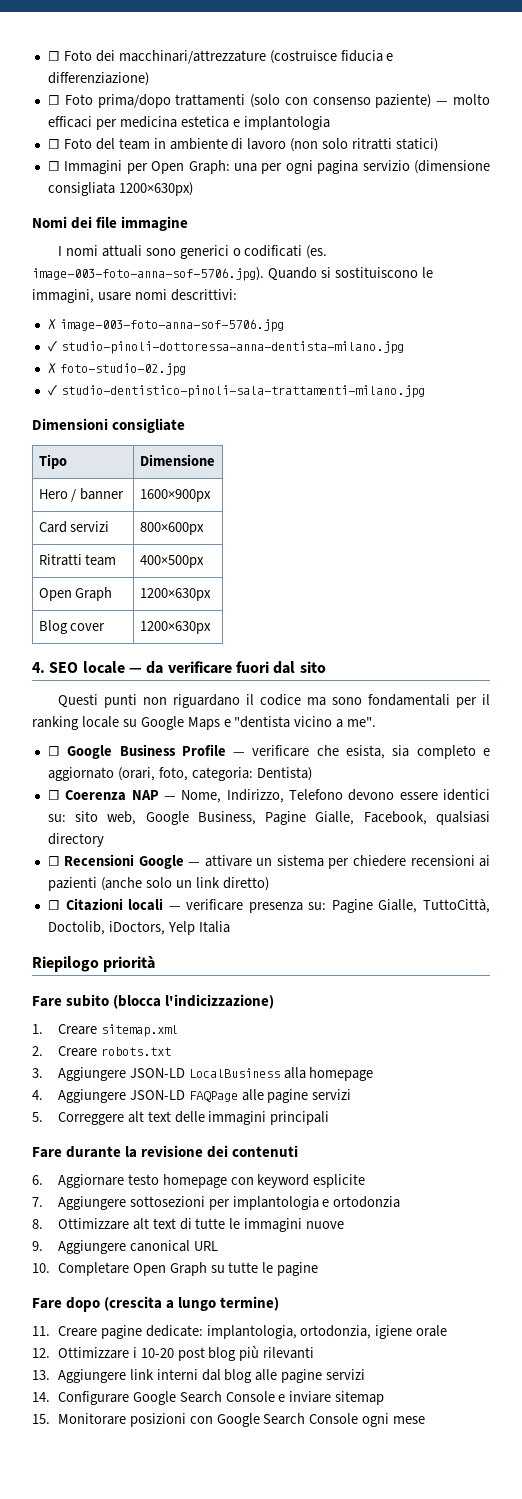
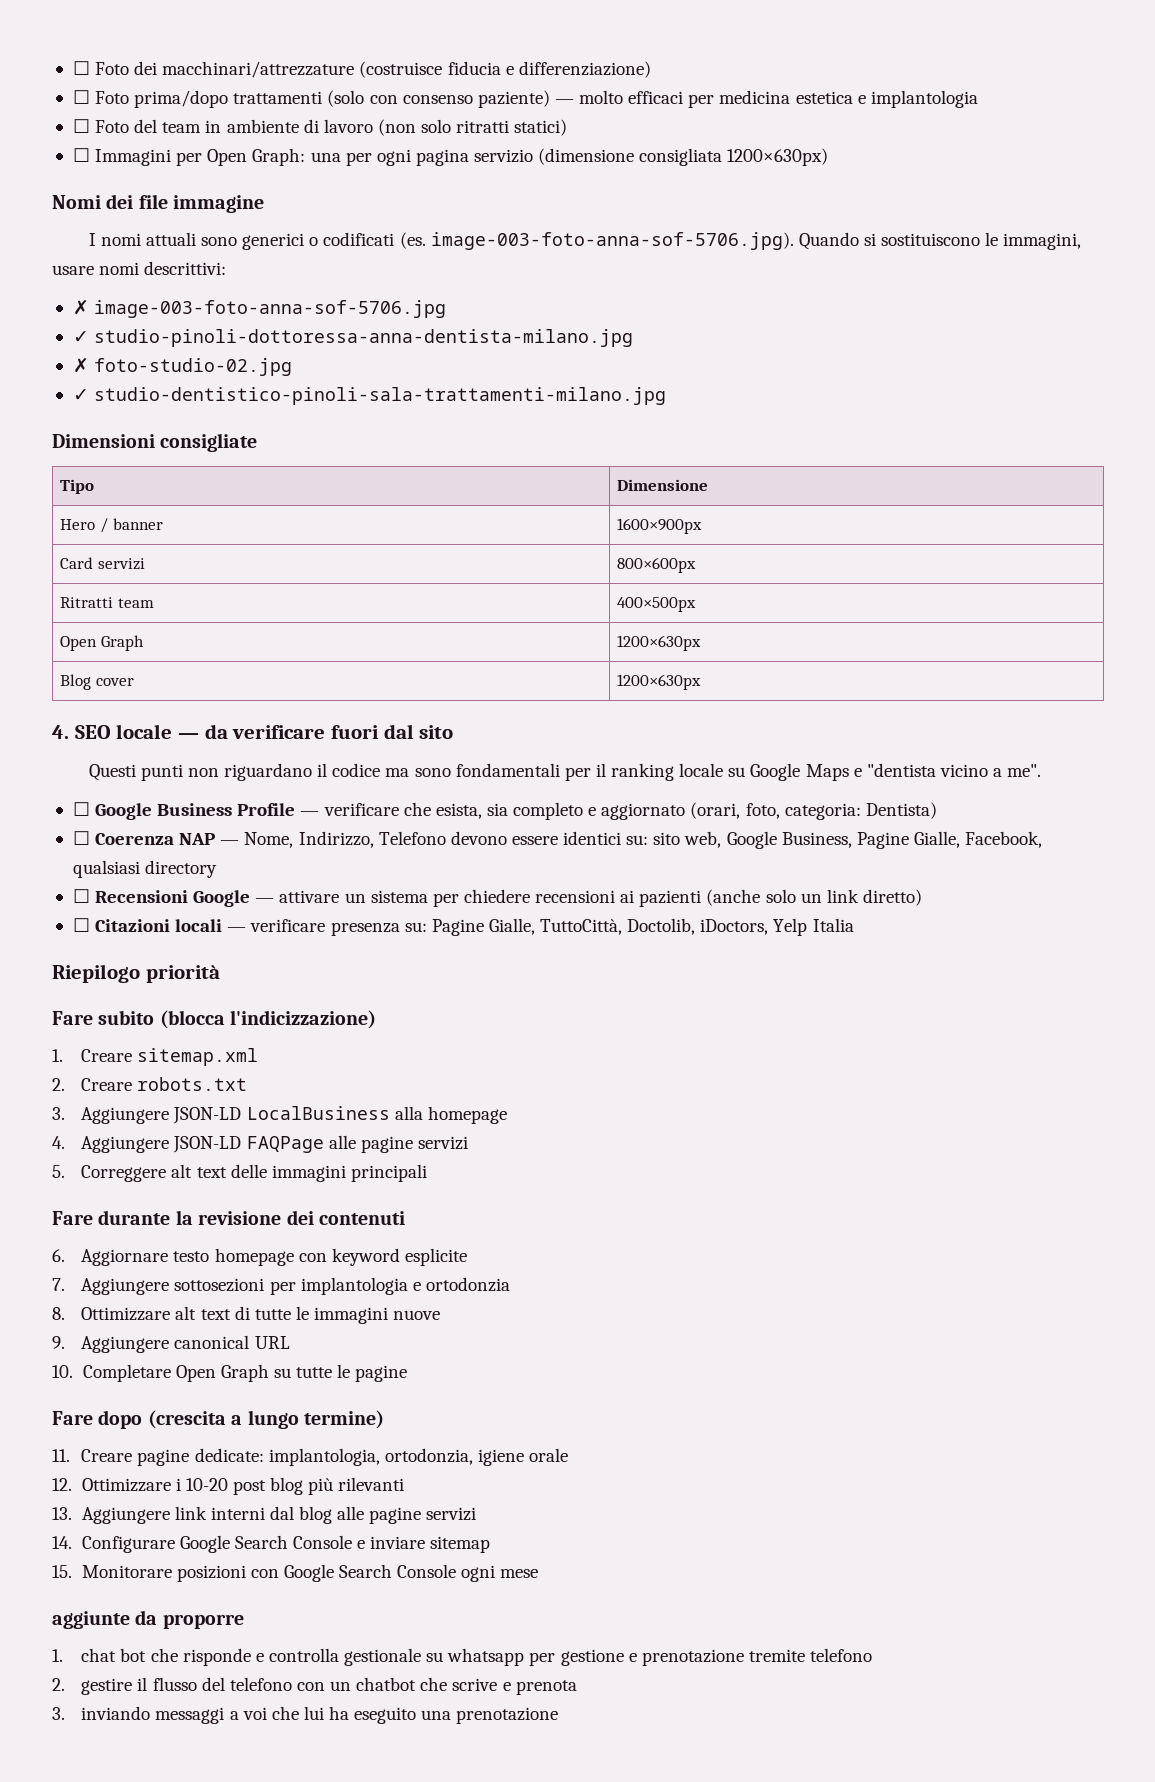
+ aggiunte da proporre
+ 1. chat bot che risponde e controlla gestionale su whatsapp per gestione e prenotazione tremite telefono
+ 2. gestire il flusso del telefono con un chatbot che scrive e prenota
+ 3. inviando messaggi a voi che lui ha eseguito una prenotazione

